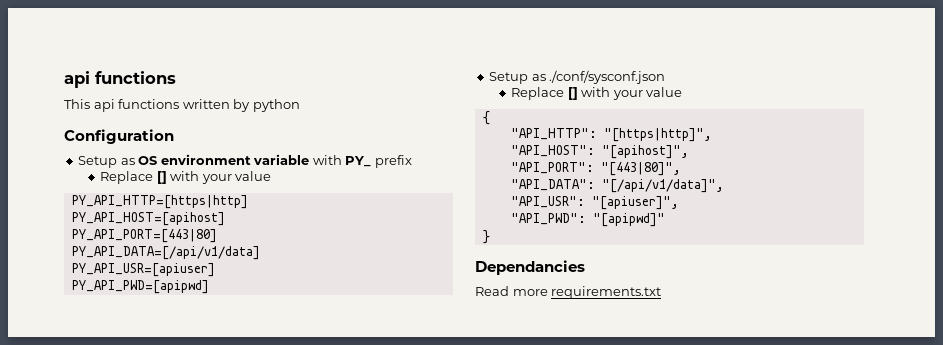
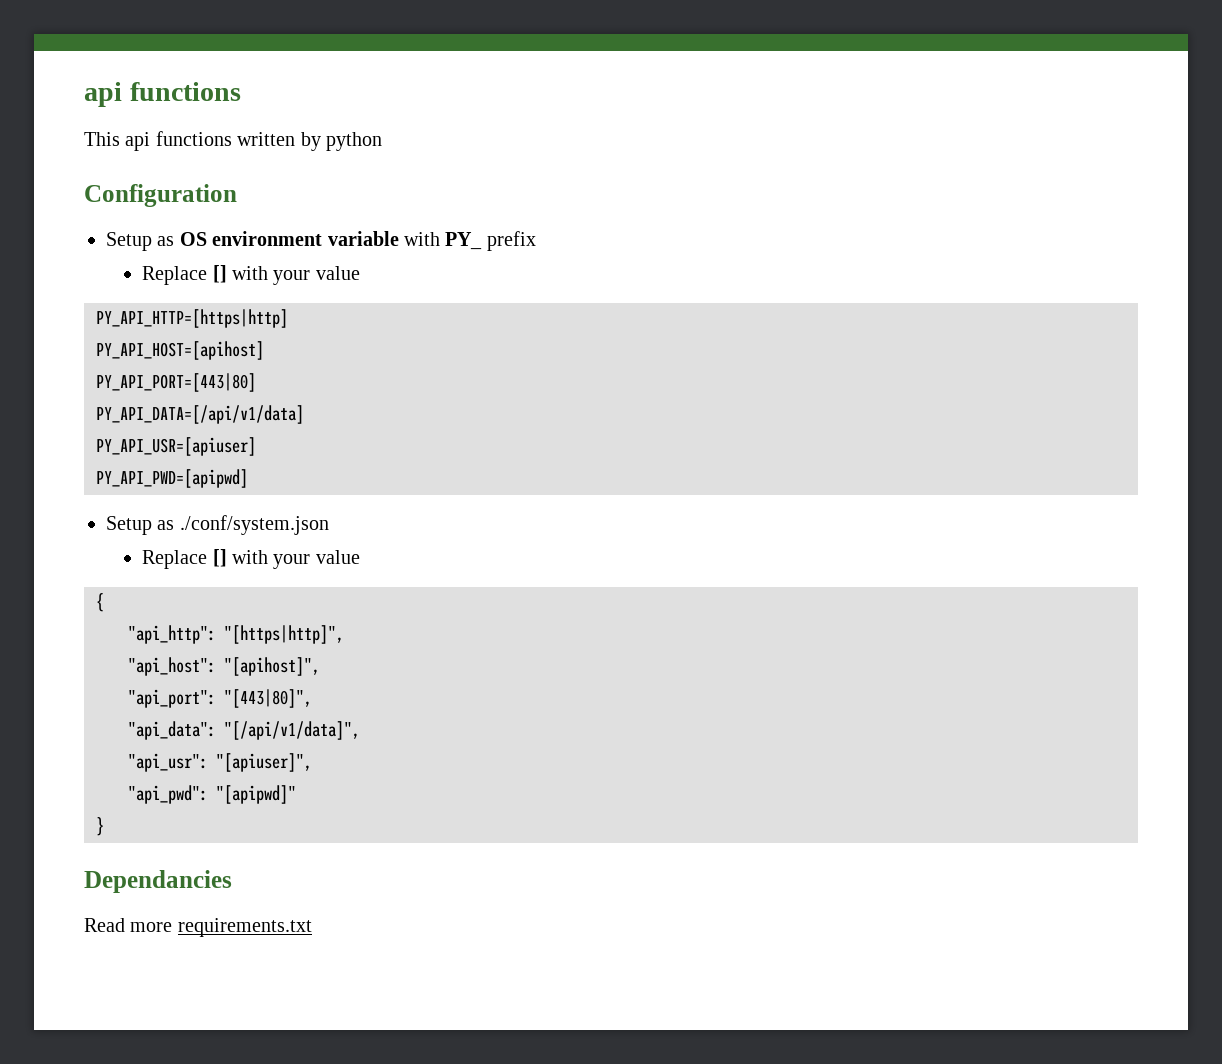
- Setup as ./conf/sysconf.json
+ Setup as ./conf/system.json
- "API_HTTP": "[https|http]",
+ "api_http": "[https|http]",
- "API_HOST": "[apihost]",
+ "api_host": "[apihost]",
- "API_PORT": "[443|80]",
+ "api_port": "[443|80]",
- "API_DATA": "[/api/v1/data]",
+ "api_data": "[/api/v1/data]",
- "API_USR": "[apiuser]",
+ "api_usr": "[apiuser]",
- "API_PWD": "[apipwd]"
+ "api_pwd": "[apipwd]"

